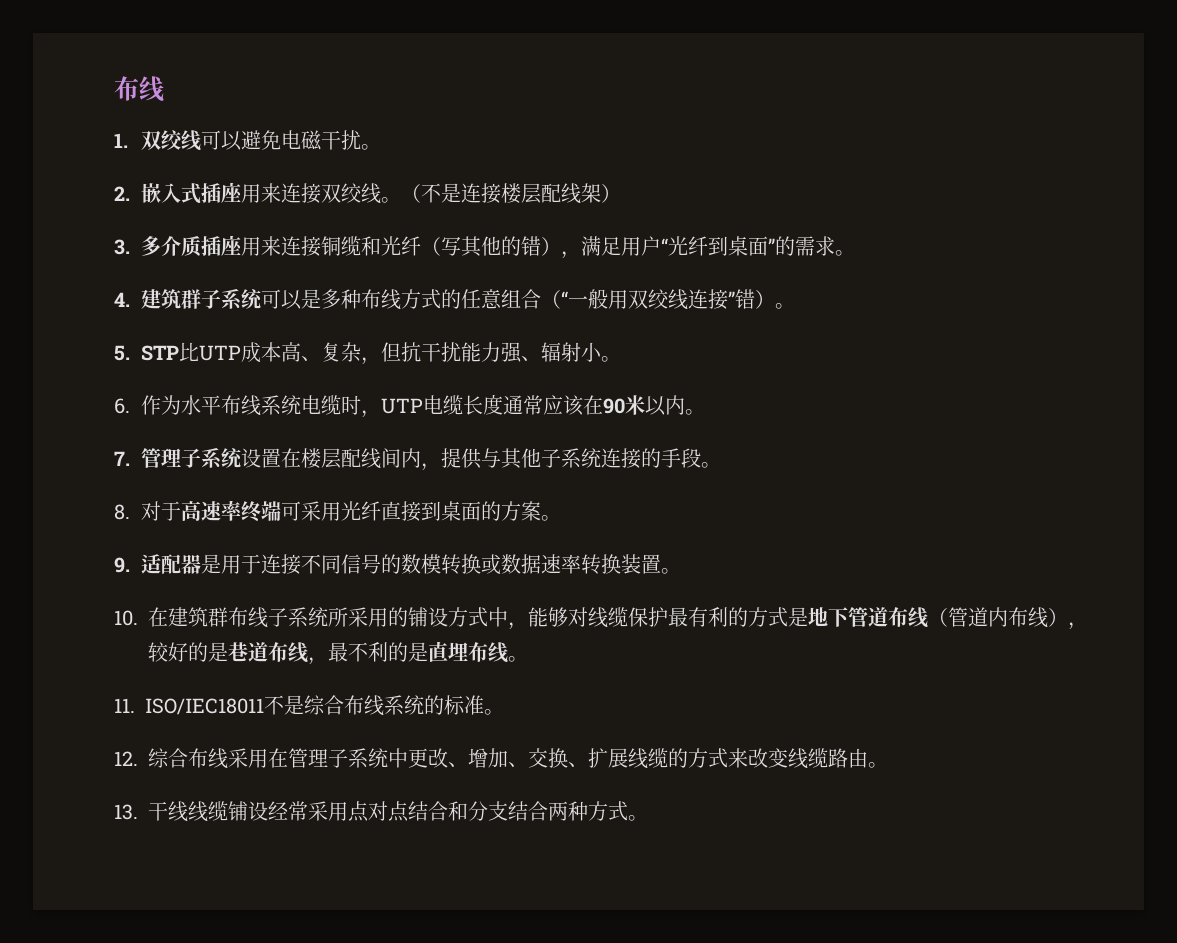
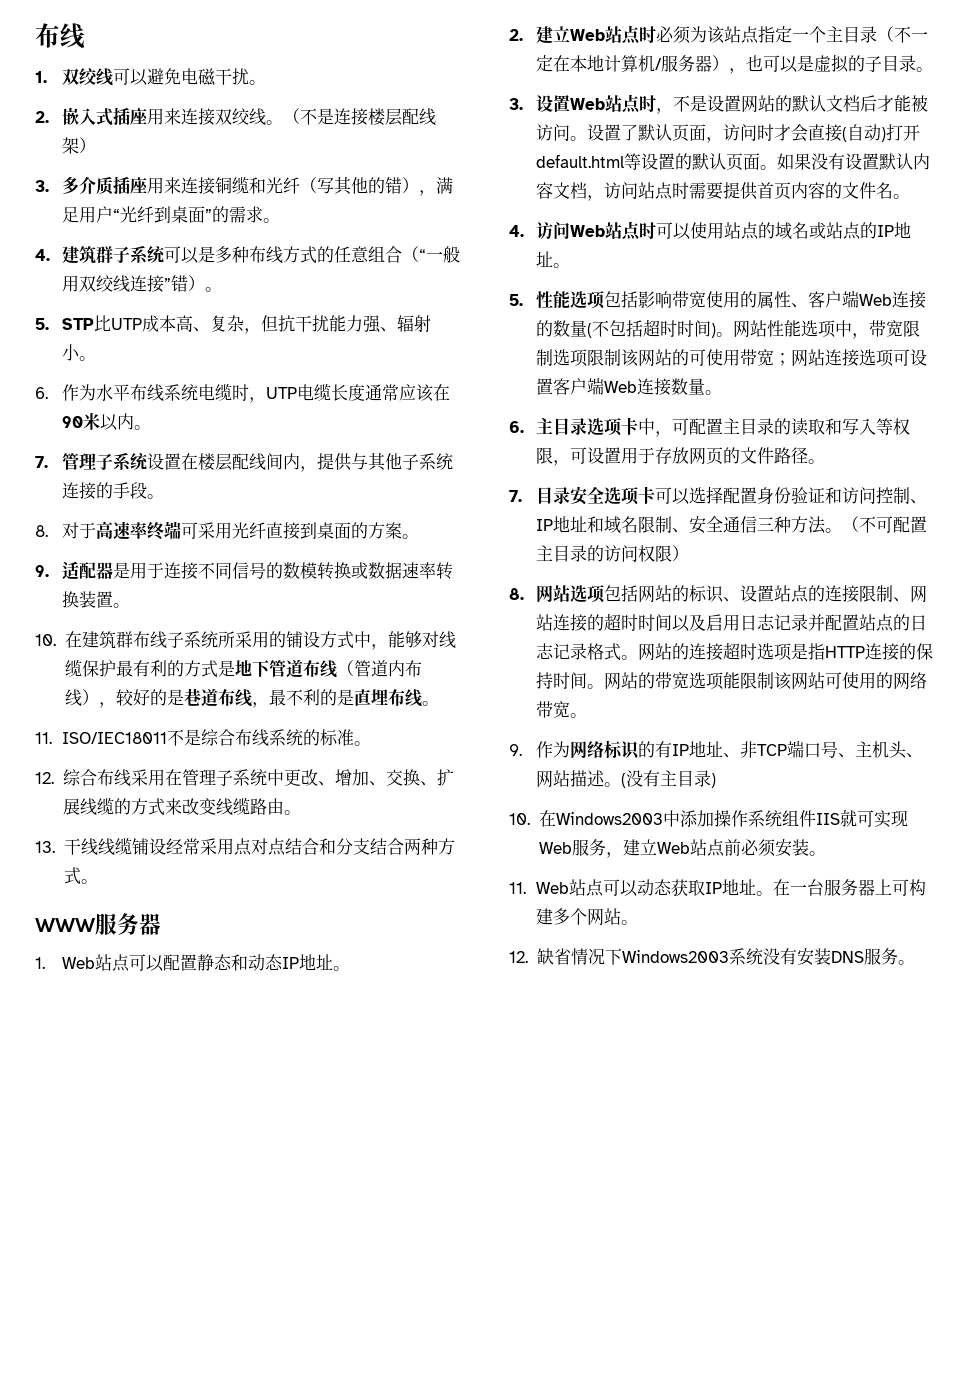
+ WWW服务器
+ 1. Web站点可以配置静态和动态IP地址。
+ 2.建立Web站点时必须为该站点指定一个主目录（不一定在本地计算机/服务器），也可以是虚拟的子目录。
+ 3.设置Web站点时，不是设置网站的默认文档后才能被访问。设置了默认页面，访问时才会直接(自动)打开default.html等设置的默认页面。如果没有设置默认内容文档，访问站点时需要提供首页内容的文件名。
+ 4.访问Web站点时可以使用站点的域名或站点的IP地址。
+ 5.性能选项包括影响带宽使用的属性、客户端Web连接的数量(不包括超时时间)。网站性能选项中，带宽限制选项限制该网站的可使用带宽；网站连接选项可设置客户端Web连接数量。
+ 6.主目录选项卡中，可配置主目录的读取和写入等权限，可设置用于存放网页的文件路径。
+ 7.目录安全选项卡可以选择配置身份验证和访问控制、IP地址和域名限制、安全通信三种方法。（不可配置主目录的访问权限）
+ 8.网站选项包括网站的标识、设置站点的连接限制、网站连接的超时时间以及启用日志记录并配置站点的日志记录格式。网站的连接超时选项是指HTTP连接的保持时间。网站的带宽选项能限制该网站可使用的网络带宽。
+ 9.作为网络标识的有IP地址、非TCP端口号、主机头、网站描述。(没有主目录)
+ 10.在Windows2003中添加操作系统组件IIS就可实现Web服务，建立Web站点前必须安装。
+ 11. Web站点可以动态获取IP地址。在一台服务器上可构建多个网站。
+ 12.缺省情况下Windows2003系统没有安装DNS服务。

